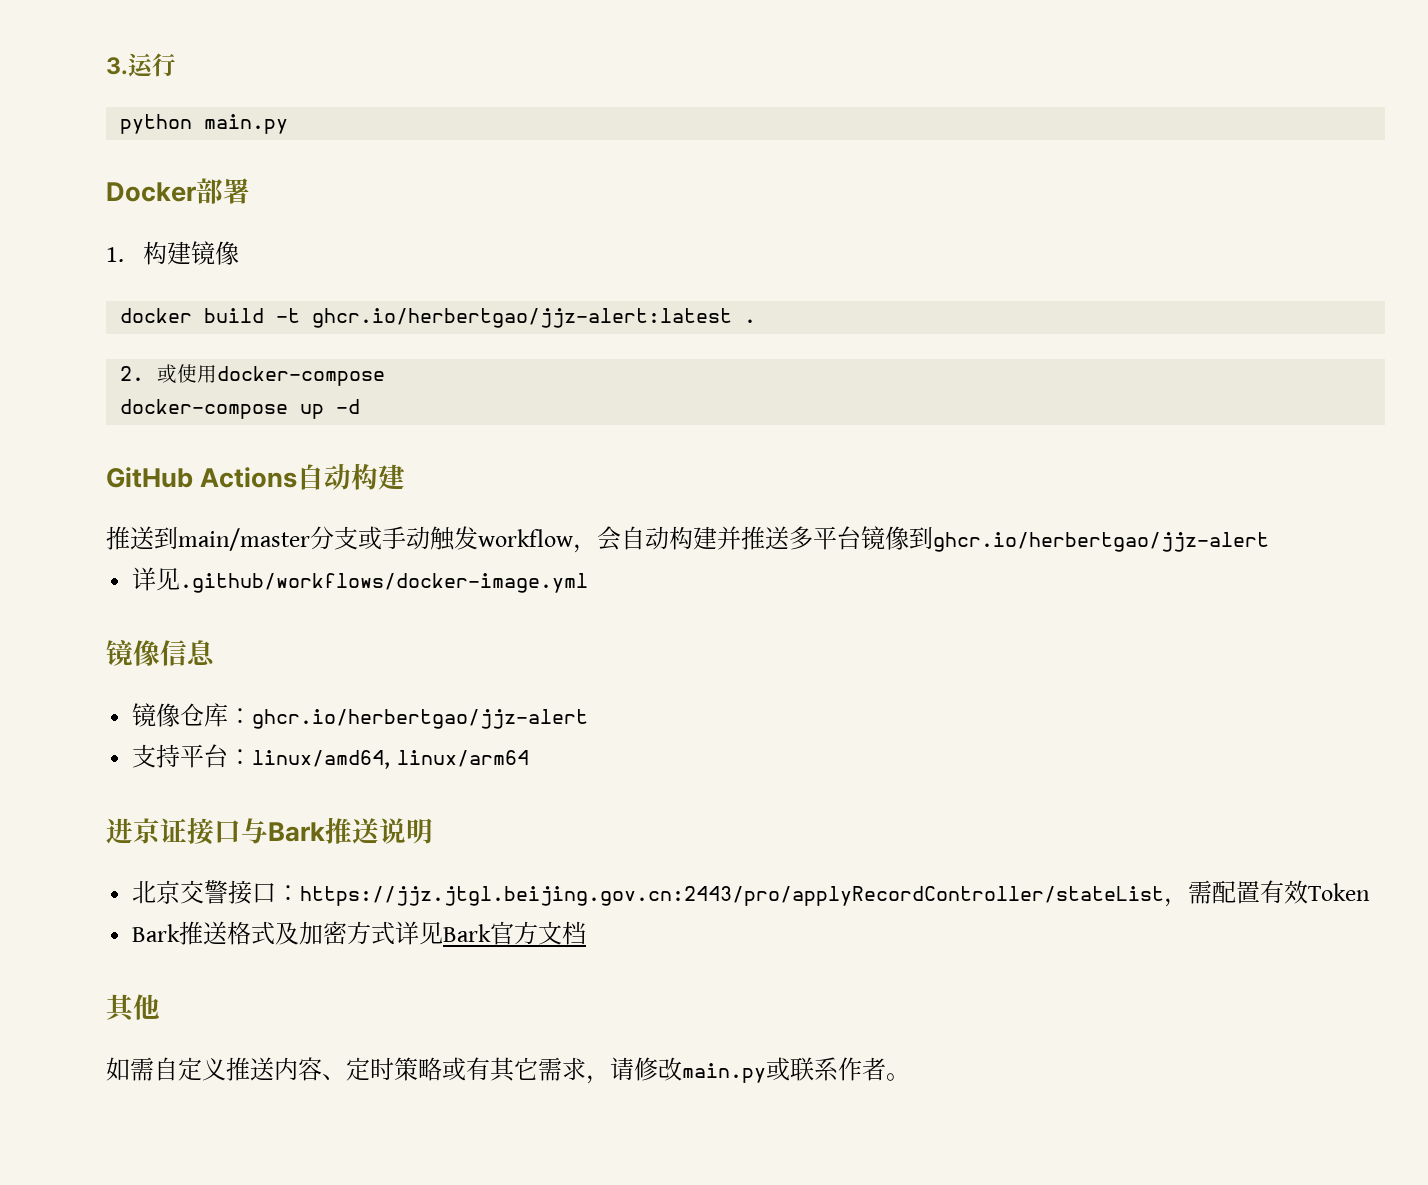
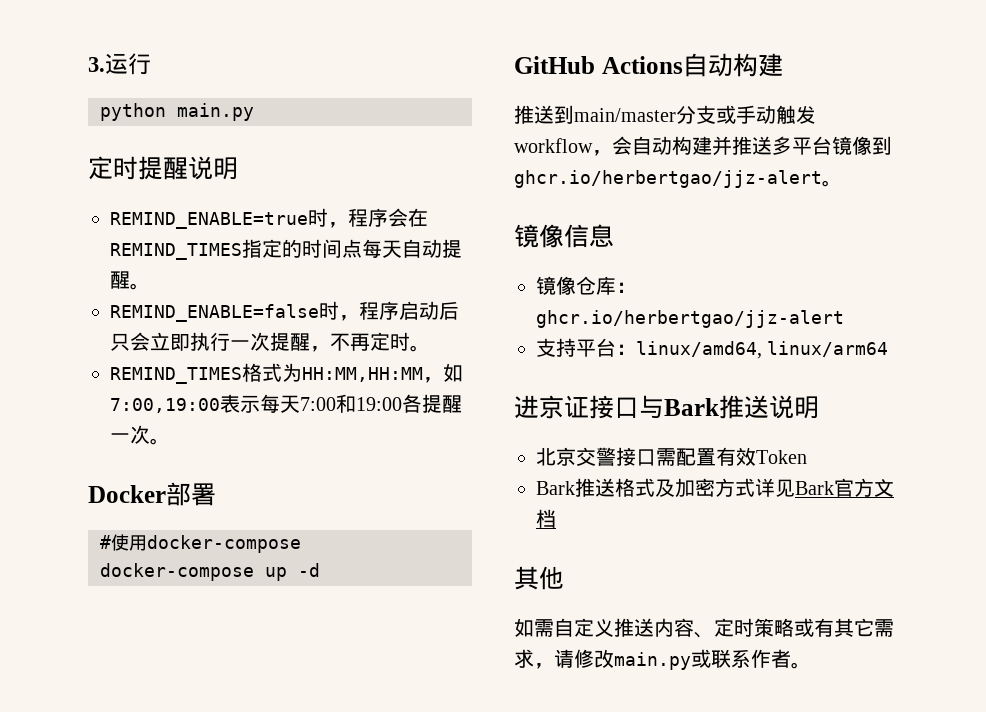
+ 定时提醒说明
+ REMIND_ENABLE=true时，程序会在REMIND_TIMES指定的时间点每天自动提醒。
+ REMIND_ENABLE=false时，程序启动后只会立即执行一次提醒，不再定时。
+ REMIND_TIMES格式为HH:MM,HH:MM，如7:00,19:00表示每天7:00和19:00各提醒一次。
  Docker部署
- 1.构建镜像
- docker build -t ghcr.io/herbertgao/jjz-alert:latest .
- 2.或使用docker-compose
+ #使用docker-compose
- 推送到main/master分支或手动触发workflow，会自动构建并推送多平台镜像到ghcr.io/herbertgao/jjz-alert
- 详见.github/workflows/docker-image.yml
+ 推送到main/master分支或手动触发workflow，会自动构建并推送多平台镜像到ghcr.io/herbertgao/jjz-alert。
- 北京交警接口：https://jjz.jtgl.beijing.gov.cn:2443/pro/applyRecordController/stateList，需配置有效Token
+ 北京交警接口需配置有效Token

